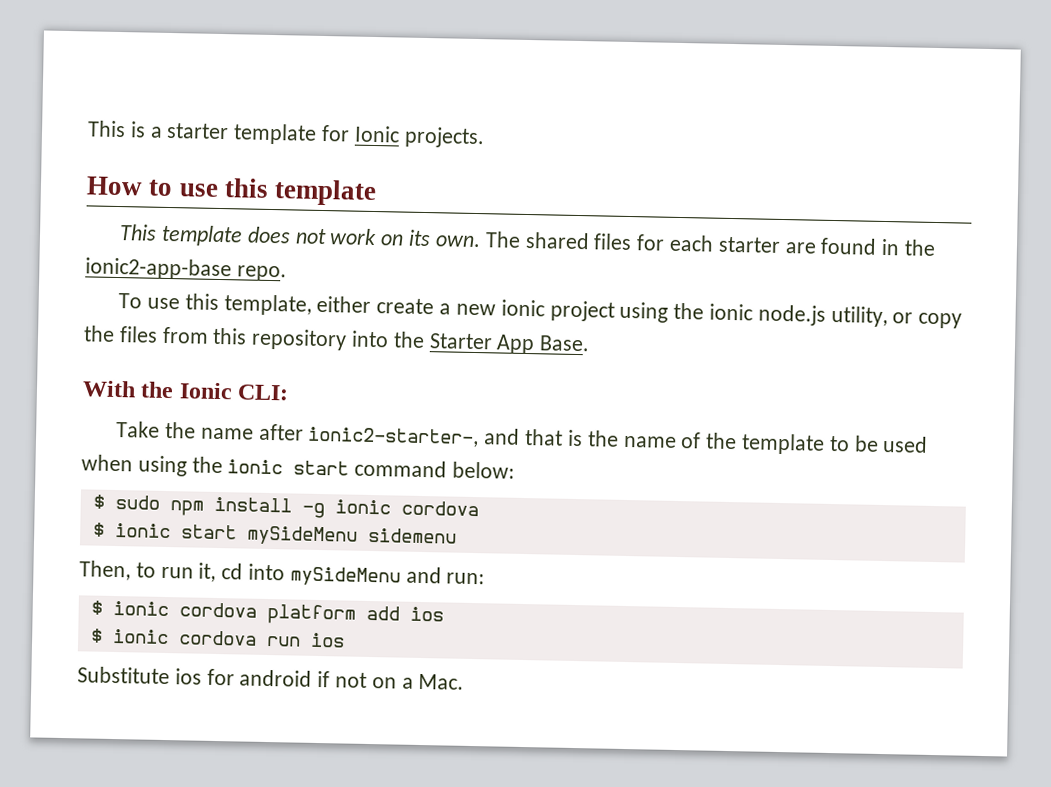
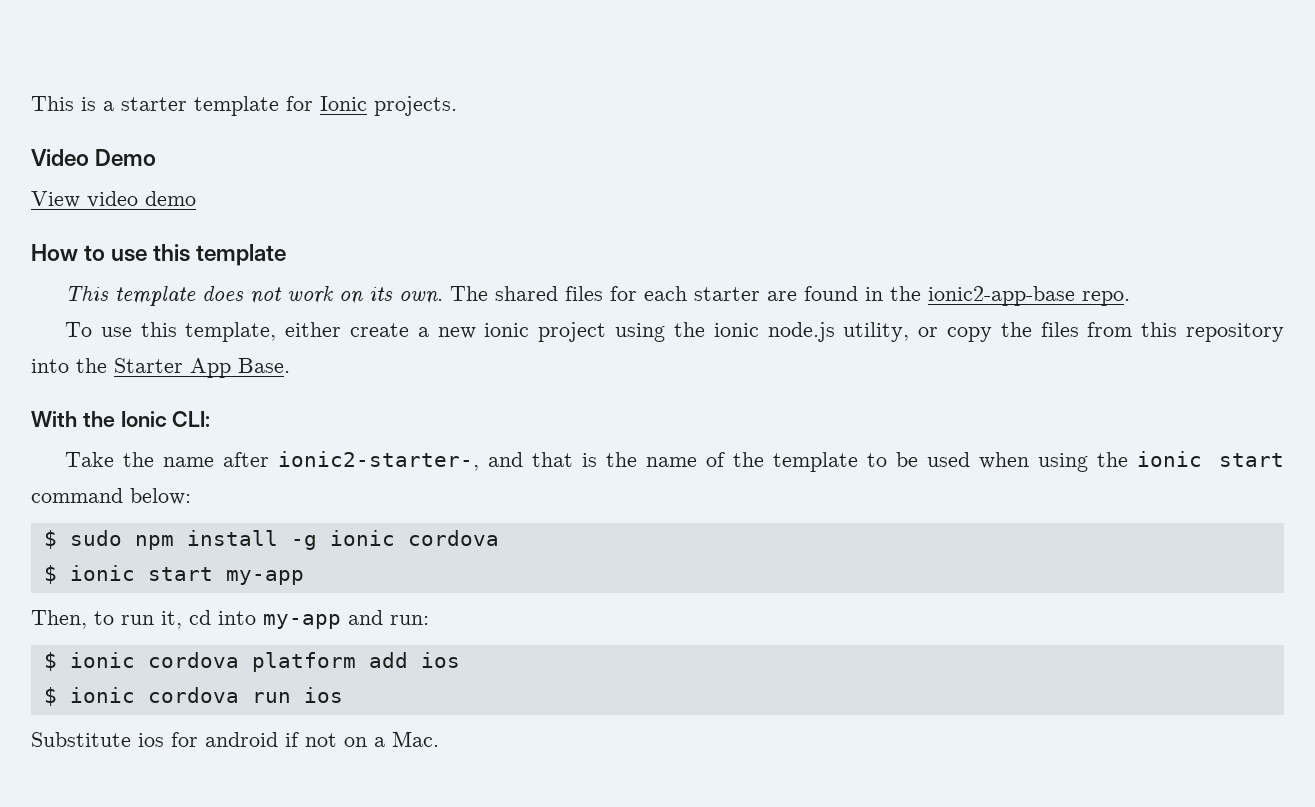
+ Video Demo
+ View video demo
- $ ionic start mySideMenu sidemenu
+ $ ionic start my-app
- Then, to run it, cd into mySideMenu and run:
+ Then, to run it, cd into my-app and run:

